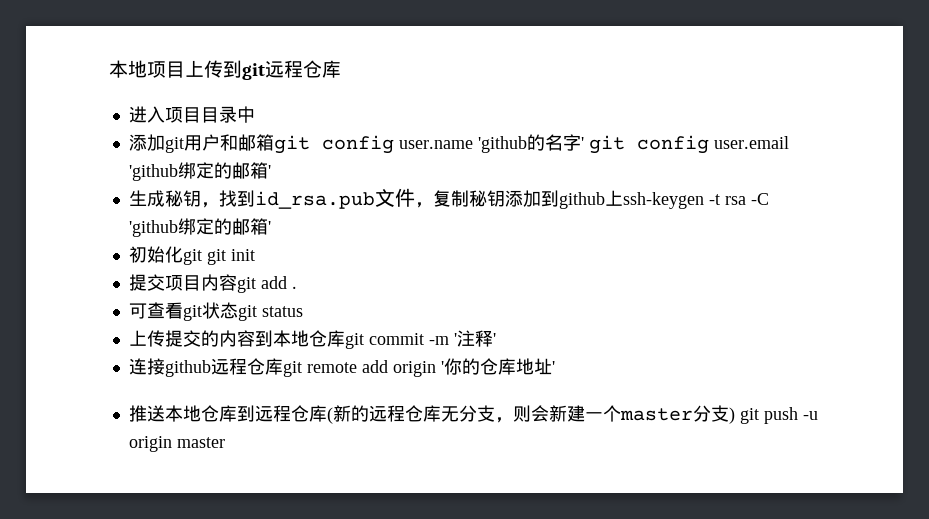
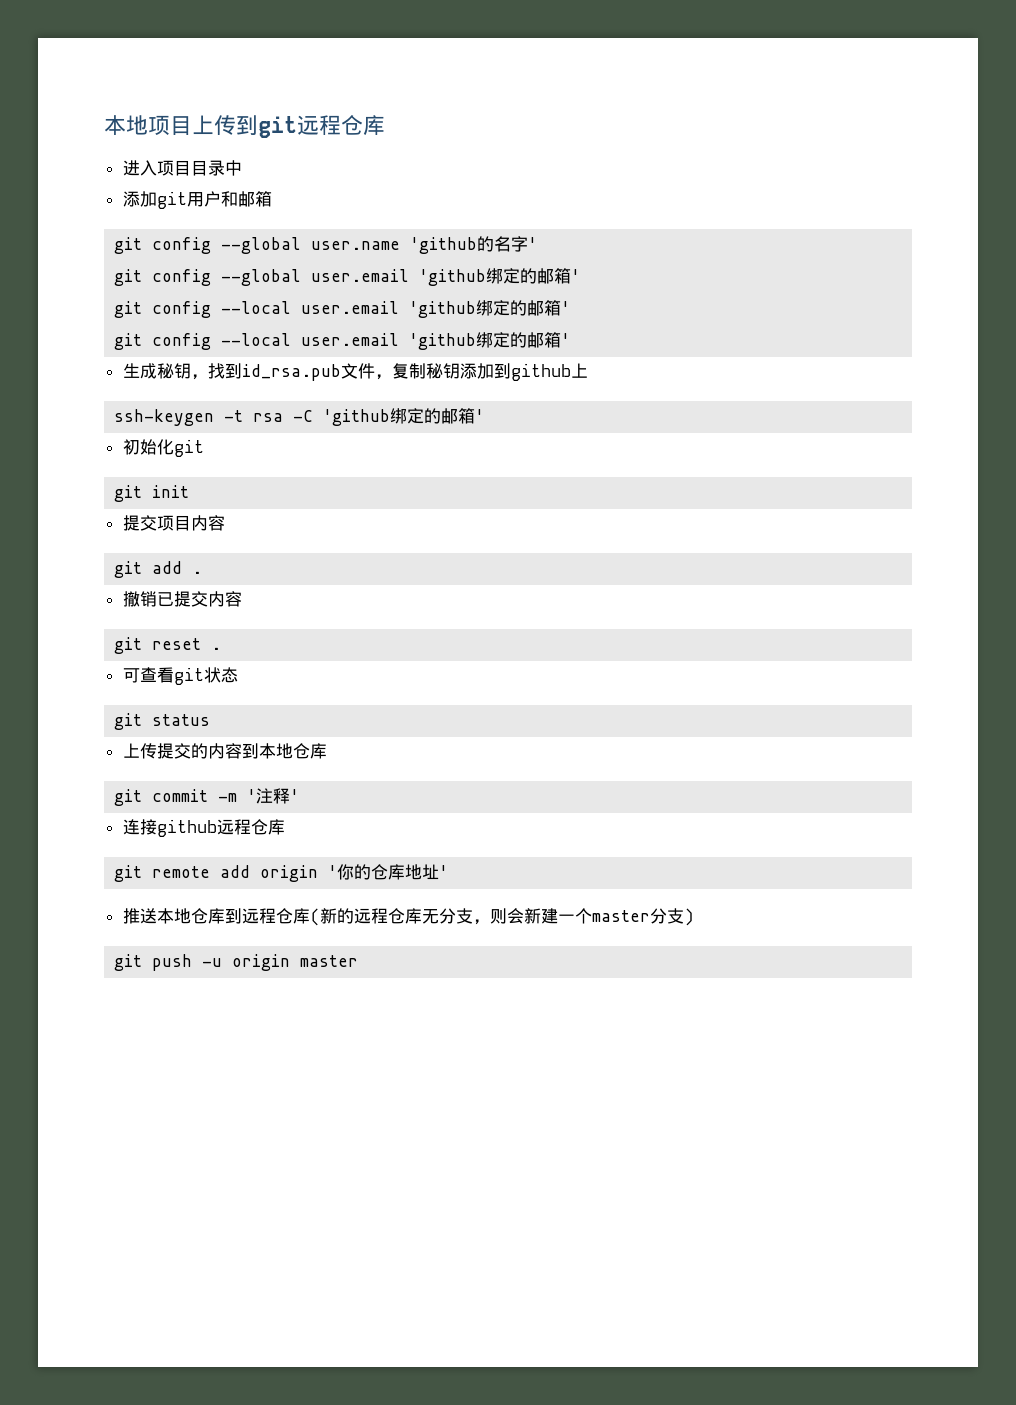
- 添加git用户和邮箱git config user.name 'github的名字' git config user.email 'github绑定的邮箱'
+ 添加git用户和邮箱
+ git config --global user.name 'github的名字'
+ git config --global user.email 'github绑定的邮箱'
+ git config --local user.email 'github绑定的邮箱'
+ git config --local user.email 'github绑定的邮箱'
- 生成秘钥，找到id_rsa.pub文件，复制秘钥添加到github上ssh-keygen -t rsa -C 'github绑定的邮箱'
+ 生成秘钥，找到id_rsa.pub文件，复制秘钥添加到github上
+ ssh-keygen -t rsa -C 'github绑定的邮箱'
- 初始化git git init
+ 初始化git
+ git init
- 提交项目内容git add .
+ 提交项目内容
+ git add .
+ 撤销已提交内容
+ git reset .
- 可查看git状态git status
+ 可查看git状态
+ git status
- 上传提交的内容到本地仓库git commit -m '注释'
+ 上传提交的内容到本地仓库
+ git commit -m '注释'
- 连接github远程仓库git remote add origin '你的仓库地址'
+ 连接github远程仓库
+ git remote add origin '你的仓库地址'
- 推送本地仓库到远程仓库(新的远程仓库无分支，则会新建一个master分支) git push -u origin master
+ 推送本地仓库到远程仓库(新的远程仓库无分支，则会新建一个master分支)
+ git push -u origin master

